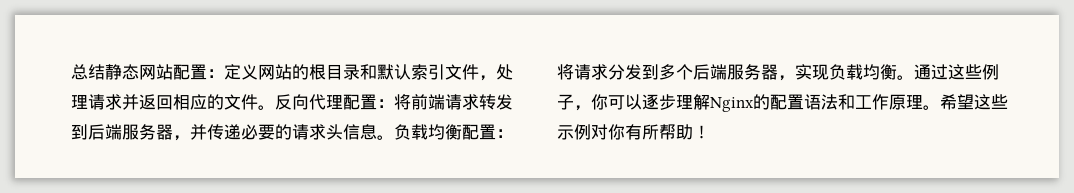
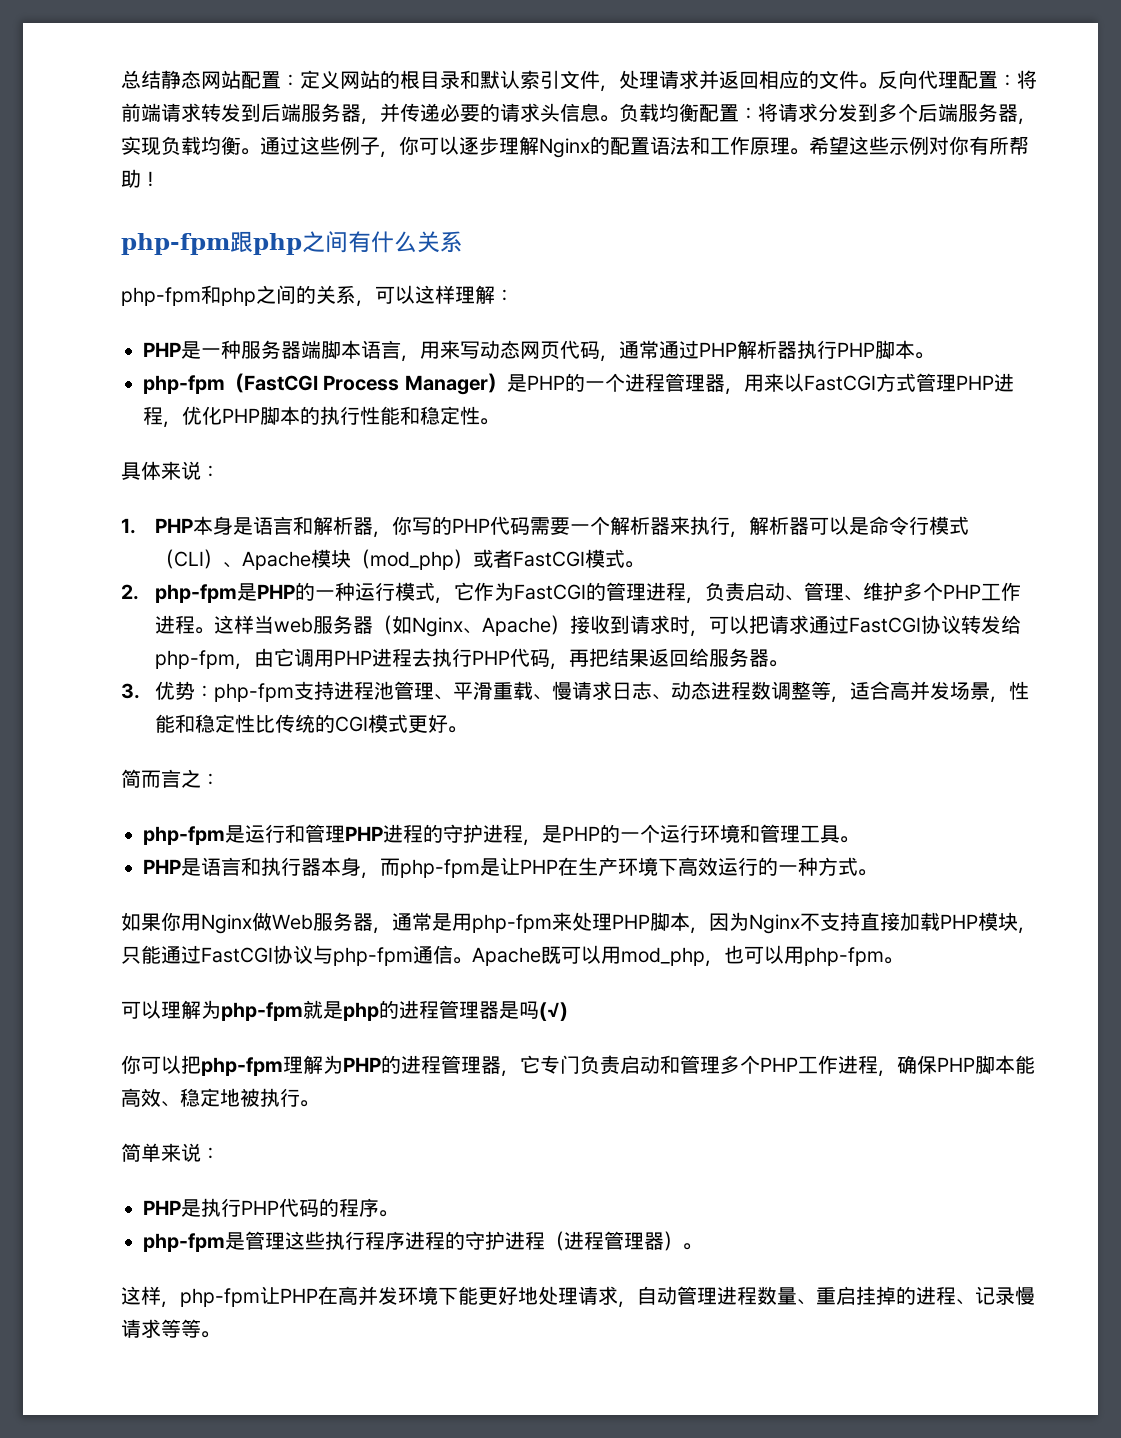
+ php-fpm跟php之间有什么关系
+ php-fpm和php之间的关系，可以这样理解：
+ PHP是一种服务器端脚本语言，用来写动态网页代码，通常通过PHP解析器执行PHP脚本。
+ php-fpm（FastCGI Process Manager）是PHP的一个进程管理器，用来以FastCGI方式管理PHP进程，优化PHP脚本的执行性能和稳定性。
+ 具体来说：
+ 1. PHP本身是语言和解析器，你写的PHP代码需要一个解析器来执行，解析器可以是命令行模式（CLI）、Apache模块（mod_php）或者FastCGI模式。
+ 2. php-fpm是PHP的一种运行模式，它作为FastCGI的管理进程，负责启动、管理、维护多个PHP工作进程。这样当web服务器（如Nginx、Apache）接收到请求时，可以把请求通过FastCGI协议转发给php-fpm，由它调用PHP进程去执行PHP代码，再把结果返回给服务器。
+ 3.优势：php-fpm支持进程池管理、平滑重载、慢请求日志、动态进程数调整等，适合高并发场景，性能和稳定性比传统的CGI模式更好。
+ 简而言之：
+ php-fpm是运行和管理PHP进程的守护进程，是PHP的一个运行环境和管理工具。
+ PHP是语言和执行器本身，而php-fpm是让PHP在生产环境下高效运行的一种方式。
+ 如果你用Nginx做Web服务器，通常是用php-fpm来处理PHP脚本，因为Nginx不支持直接加载PHP模块，只能通过FastCGI协议与php-fpm通信。Apache既可以用mod_php，也可以用php-fpm。
+ 可以理解为php-fpm就是php的进程管理器是吗(√)
+ 你可以把php-fpm理解为PHP的进程管理器，它专门负责启动和管理多个PHP工作进程，确保PHP脚本能高效、稳定地被执行。
+ 简单来说：
+ PHP是执行PHP代码的程序。
+ php-fpm是管理这些执行程序进程的守护进程（进程管理器）。
+ 这样，php-fpm让PHP在高并发环境下能更好地处理请求，自动管理进程数量、重启挂掉的进程、记录慢请求等等。

